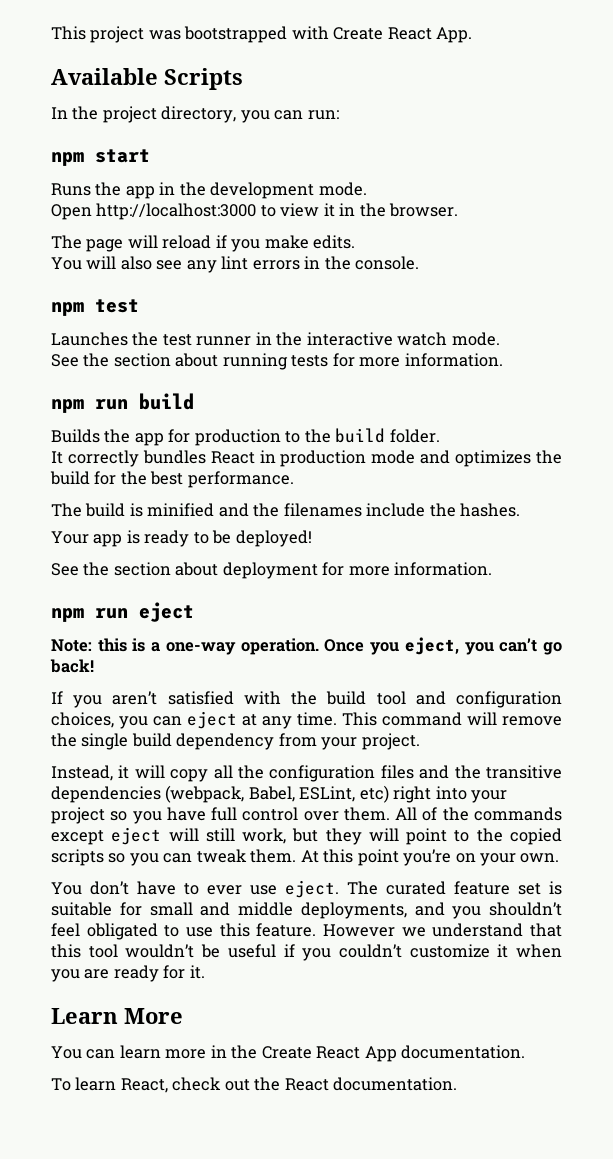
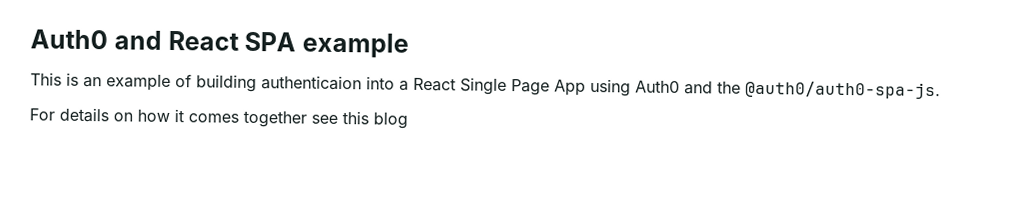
- This project was bootstrapped with Create React App.
- Available Scripts
- In the project directory, you can run:
- npm start
- Runs the app in the development mode.
- Open http://localhost:3000 to view it in the browser.
- The page will reload if you make edits.
- You will also see any lint errors in the console.
- npm test
- Launches the test runner in the interactive watch mode.
- See the section about running tests for more information.
- npm run build
- Builds the app for production to the build folder.
- It correctly bundles React in production mode and optimizes the build for the best performance.
- The build is minified and the filenames include the hashes.
- Your app is ready to be deployed!
- See the section about deployment for more information.
- npm run eject
- Note: this is a one-way operation. Once you eject, you can’t go back!
- If you aren’t satisfied with the build tool and configuration choices, you can eject at any time. This command will remove the single build dependency from your project.
- Instead, it will copy all the configuration files and the transitive dependencies (webpack, Babel, ESLint, etc) right into your project so you have full control over them. All of the commands except eject will still work, but they will point to the copied scripts so you can tweak them. At this point you’re on your own.
- You don’t have to ever use eject. The curated feature set is suitable for small and middle deployments, and you shouldn’t feel obligated to use this feature. However we understand that this tool wouldn’t be useful if you couldn’t customize it when you are ready for it.
- Learn More
- You can learn more in the Create React App documentation.
- To learn React, check out the React documentation.
+ Auth0 and React SPA example
+ This is an example of building authenticaion into a React Single Page App using Auth0 and the @auth0/auth0-spa-js.
+ For details on how it comes together see this blog

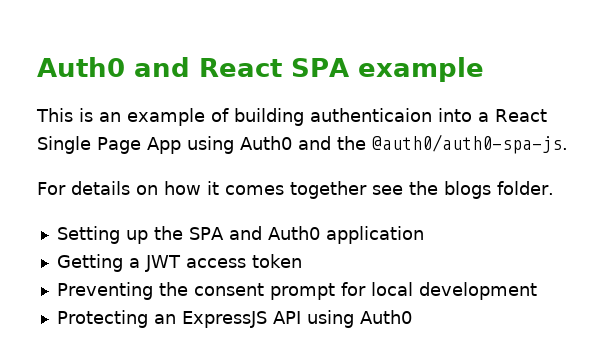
- For details on how it comes together see this blog
+ For details on how it comes together see the blogs folder.
+ Setting up the SPA and Auth0 application
+ Getting a JWT access token
+ Preventing the consent prompt for local development
+ Protecting an ExpressJS API using Auth0

